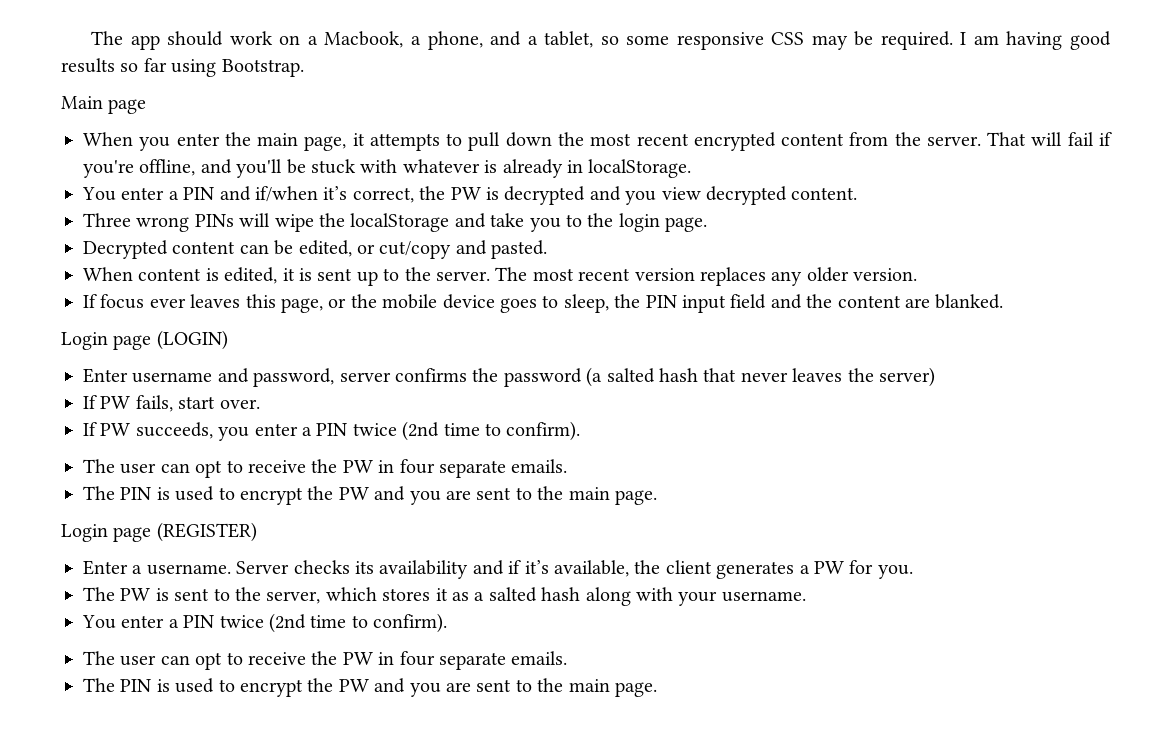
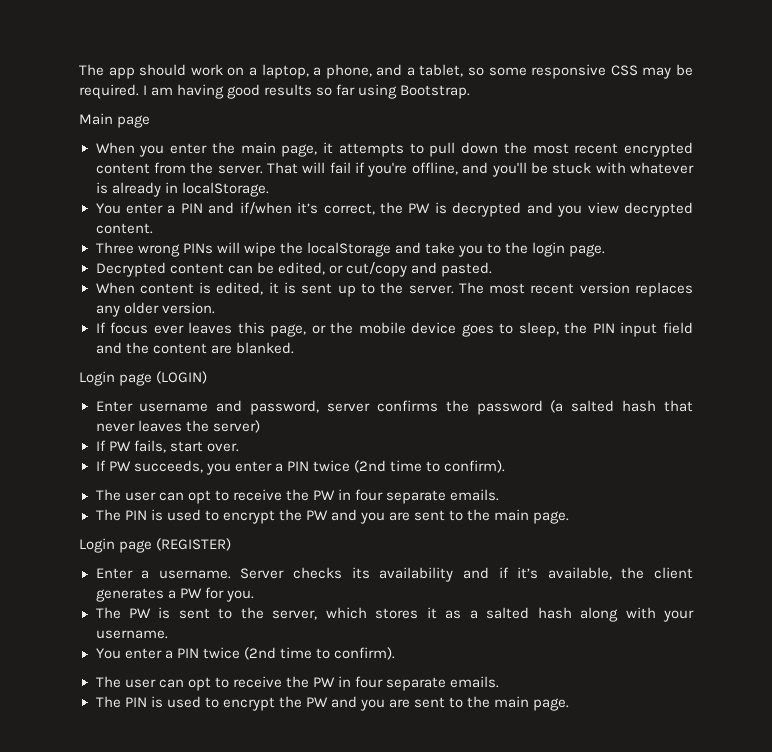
- The app should work on a Macbook, a phone, and a tablet, so some responsive CSS may be required.
+ The app should work on a laptop, a phone, and a tablet, so some responsive CSS may be required.

